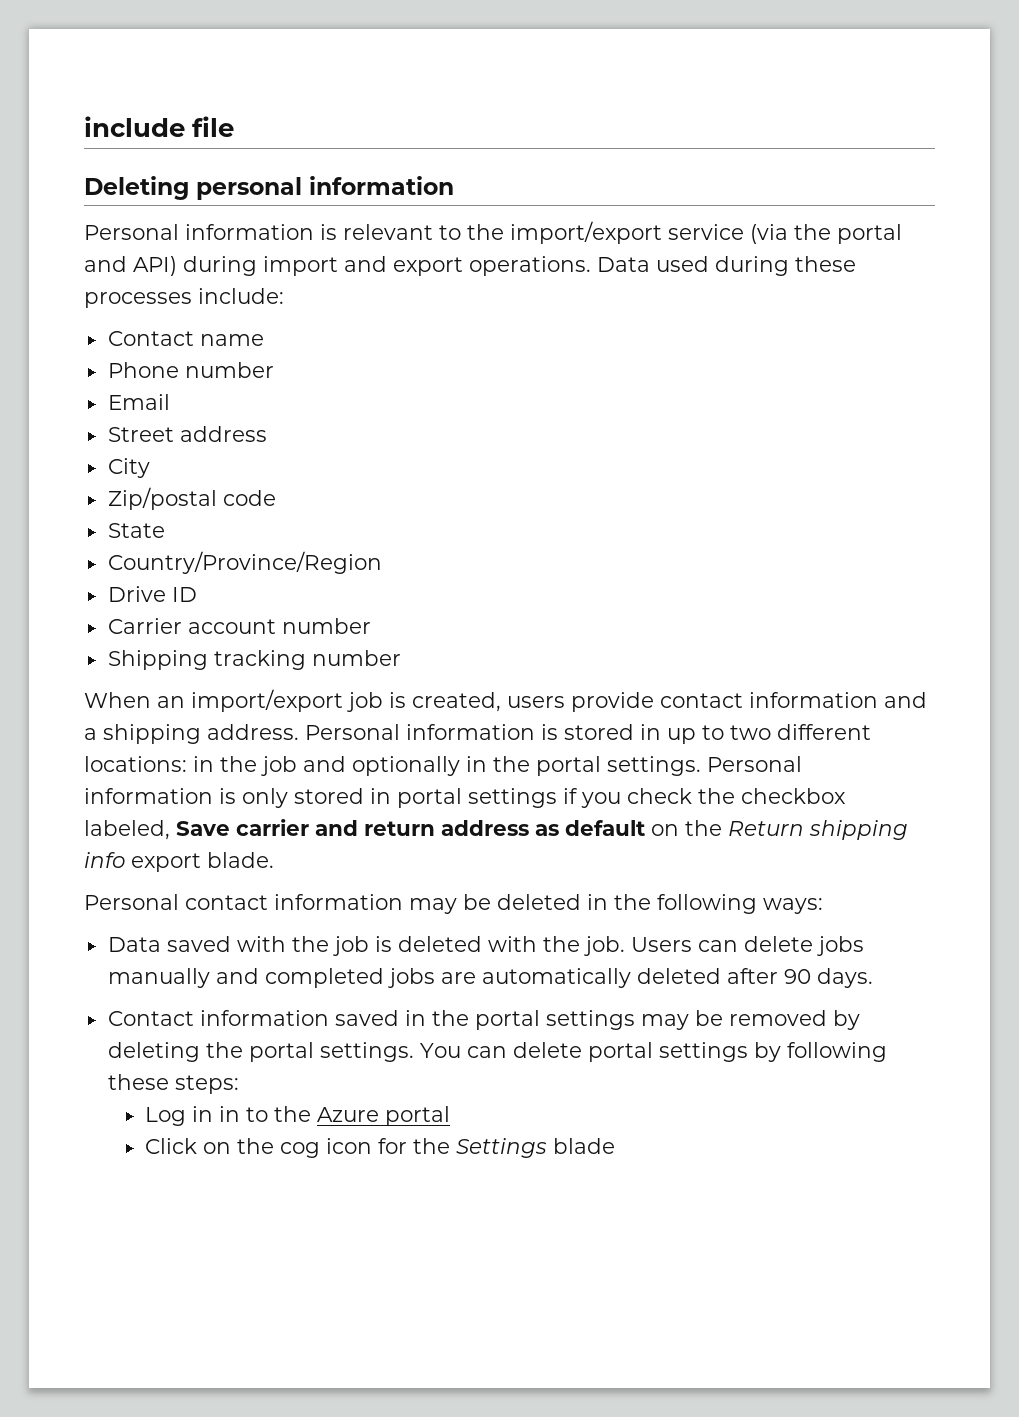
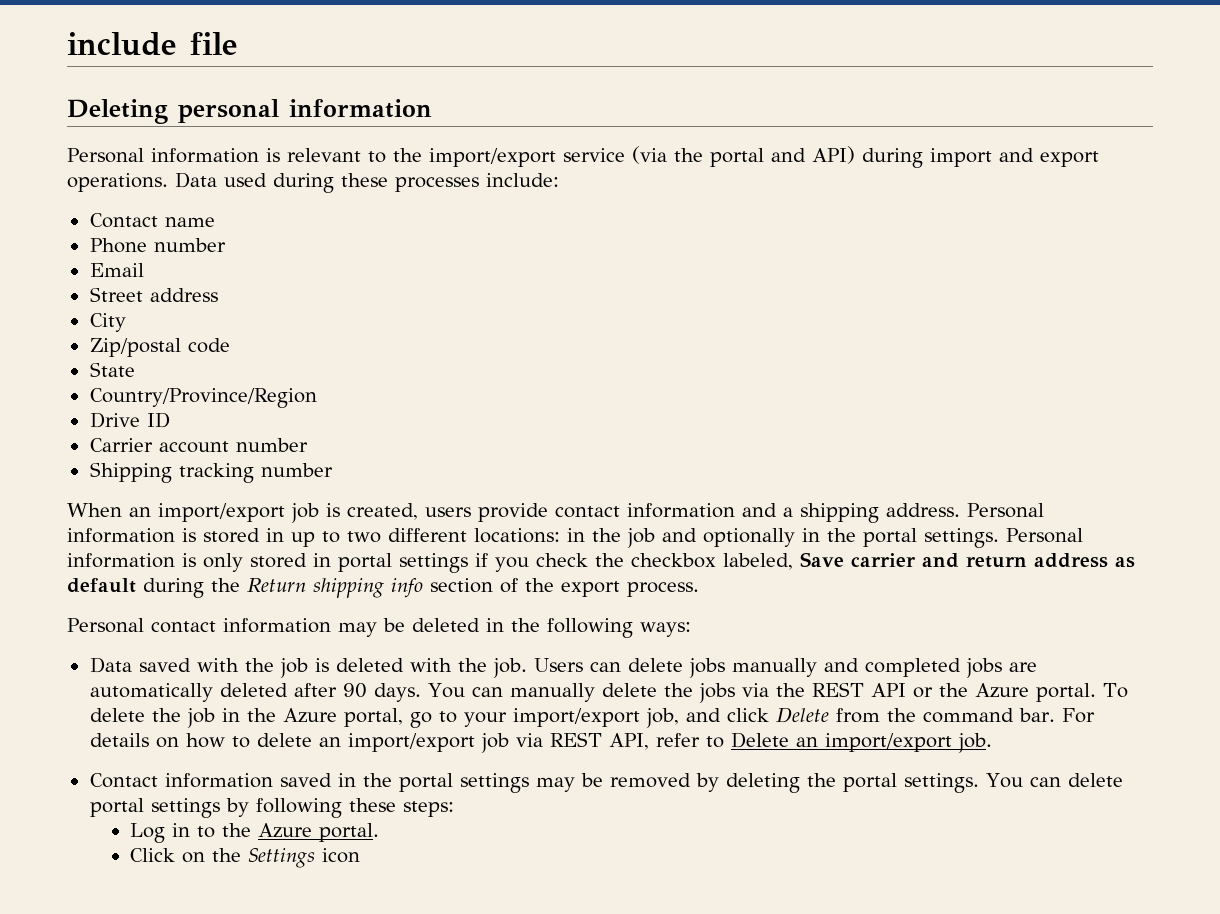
- Personal information is only stored in portal settings if you check the checkbox labeled, Save carrier and return address as default on the Return shipping info export blade.
+ Personal information is only stored in portal settings if you check the checkbox labeled, Save carrier and return address as default during the Return shipping info section of the export process.
+ You can manually delete the jobs via the REST API or the Azure portal. To delete the job in the Azure portal, go to your import/export job, and click Delete from the command bar. For details on how to delete an import/export job via REST API, refer to Delete an import/export job.
- Log in in to the Azure portal
+ Log in to the Azure portal.
- Click on the cog icon for the Settings blade
+ Click on the Settings icon

